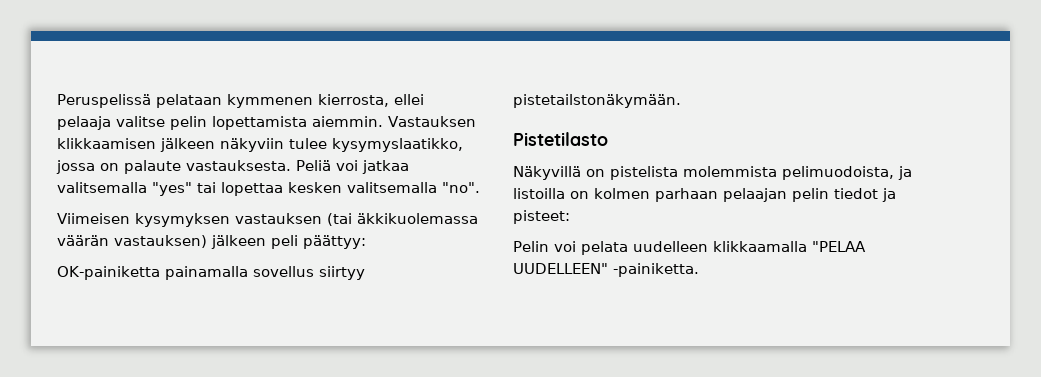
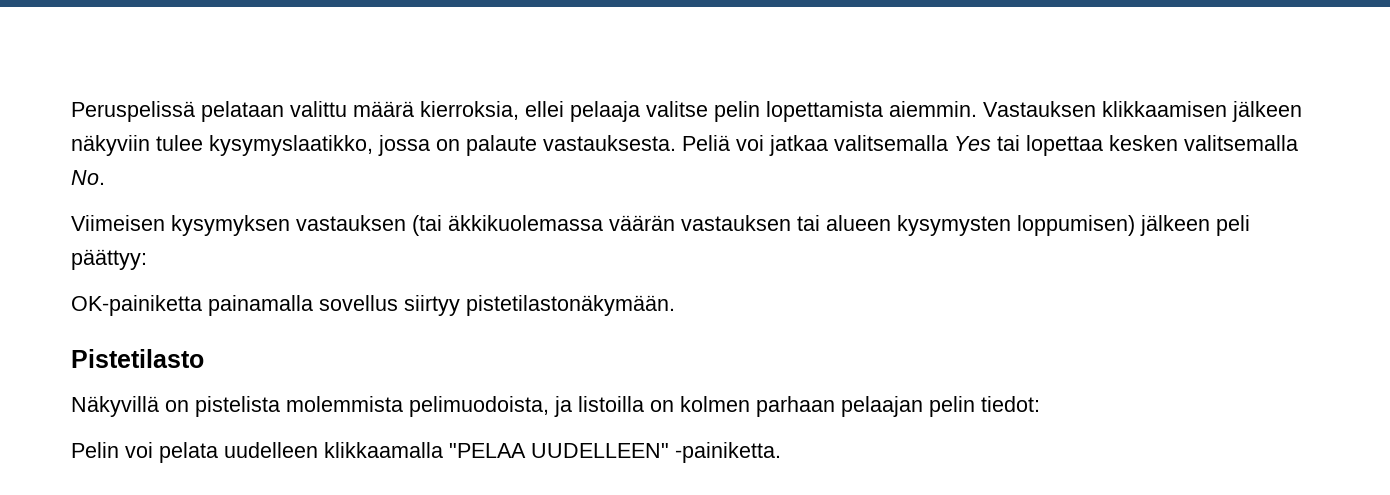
- Peruspelissä pelataan kymmenen kierrosta, ellei pelaaja valitse pelin lopettamista aiemmin.
+ Peruspelissä pelataan valittu määrä kierroksia, ellei pelaaja valitse pelin lopettamista aiemmin.
- Peliä voi jatkaa valitsemalla "yes" tai lopettaa kesken valitsemalla "no".
+ Peliä voi jatkaa valitsemalla Yes tai lopettaa kesken valitsemalla No.
- Viimeisen kysymyksen vastauksen (tai äkkikuolemassa väärän vastauksen) jälkeen peli päättyy:
+ Viimeisen kysymyksen vastauksen (tai äkkikuolemassa väärän vastauksen tai alueen kysymysten loppumisen) jälkeen peli päättyy:
- OK-painiketta painamalla sovellus siirtyy pistetailstonäkymään.
+ OK-painiketta painamalla sovellus siirtyy pistetilastonäkymään.
- Näkyvillä on pistelista molemmista pelimuodoista, ja listoilla on kolmen parhaan pelaajan pelin tiedot ja pisteet:
+ Näkyvillä on pistelista molemmista pelimuodoista, ja listoilla on kolmen parhaan pelaajan pelin tiedot:

